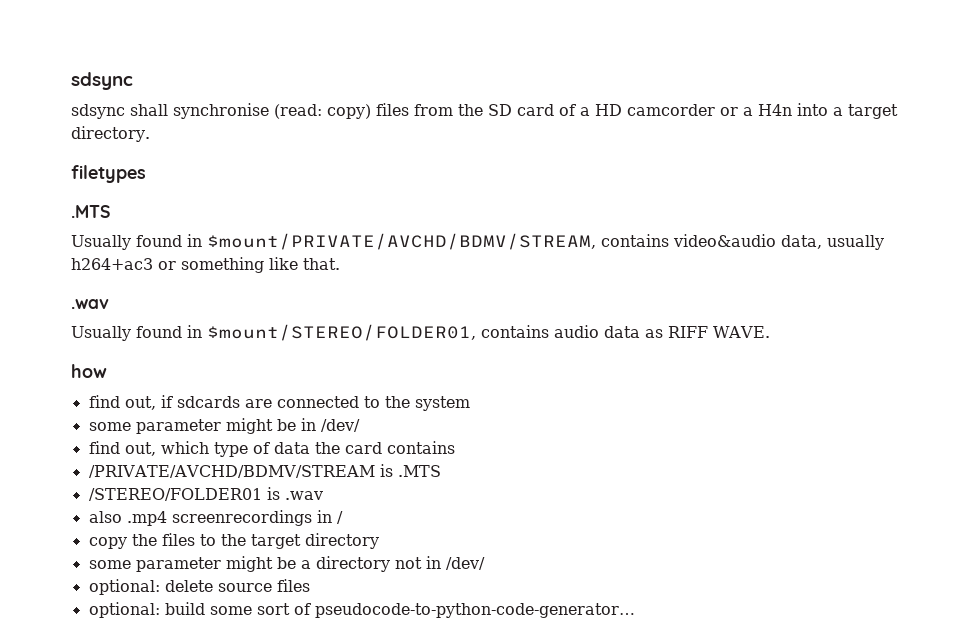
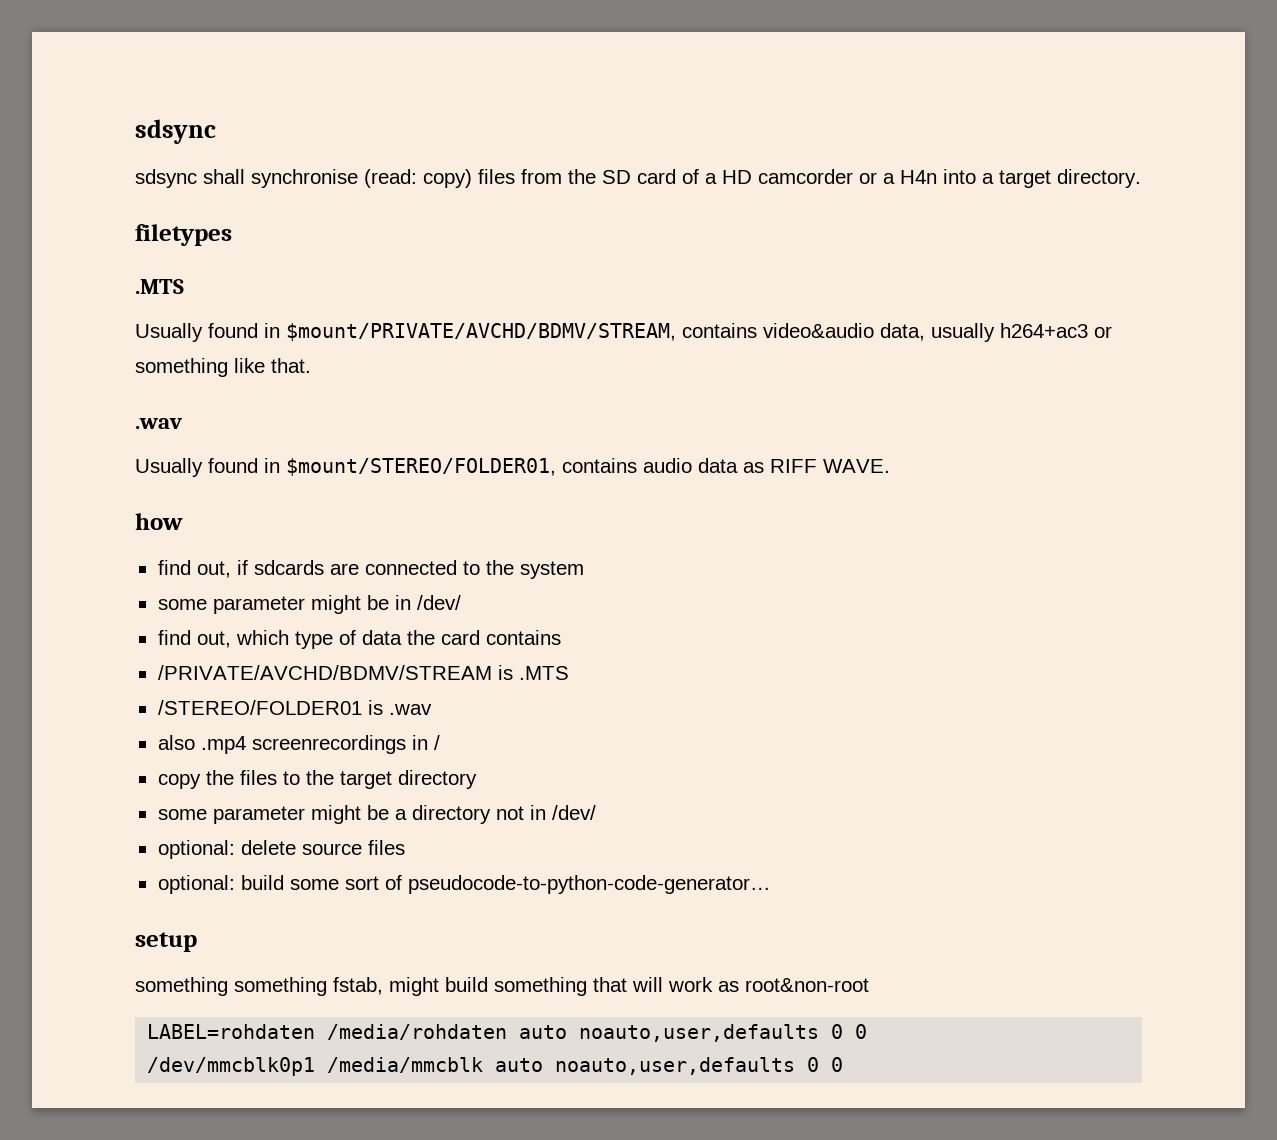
+ setup
+ something something fstab, might build something that will work as root&non-root
+ LABEL=rohdaten /media/rohdaten auto noauto,user,defaults 0 0
+ /dev/mmcblk0p1 /media/mmcblk auto noauto,user,defaults 0 0

